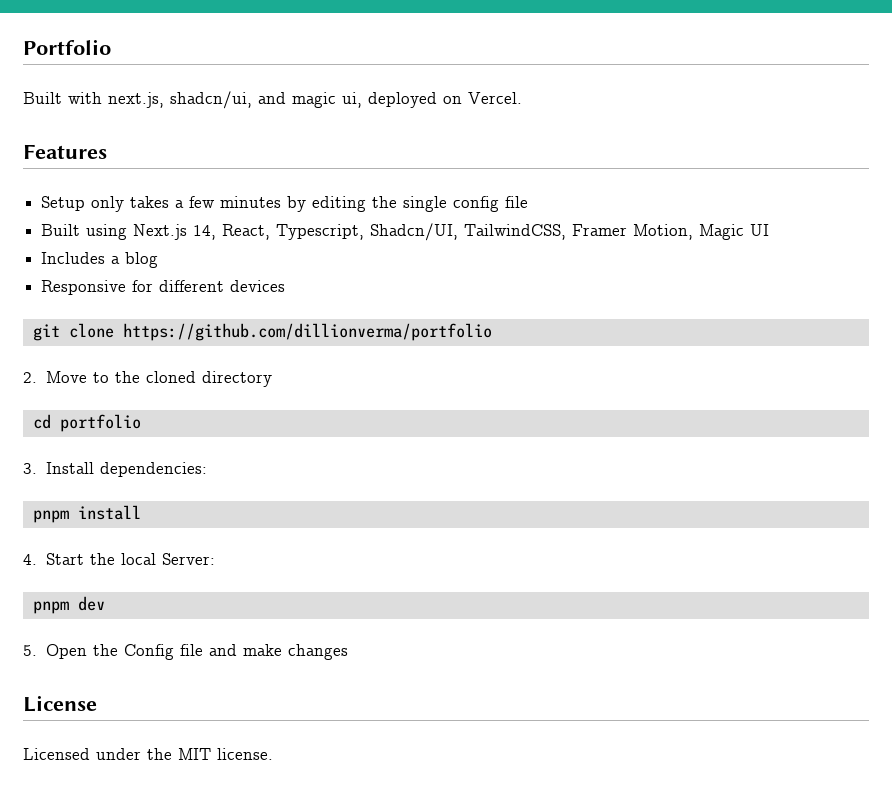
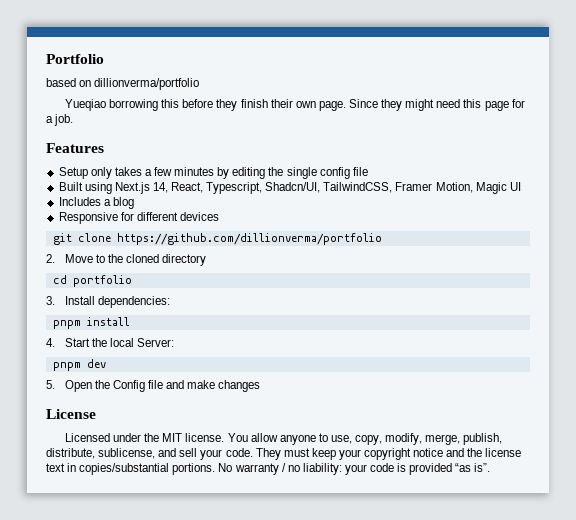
- Built with next.js, shadcn/ui, and magic ui, deployed on Vercel.
+ based on dillionverma/portfolio
+ Yueqiao borrowing this before they finish their own page. Since they might need this page for a job.
+ You allow anyone to use, copy, modify, merge, publish, distribute, sublicense, and sell your code. They must keep your copyright notice and the license text in copies/substantial portions. No warranty / no liability: your code is provided “as is”.

